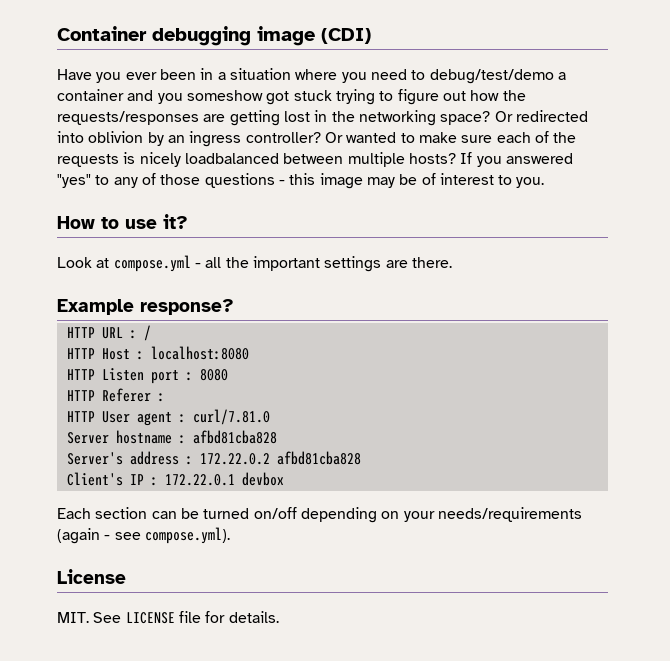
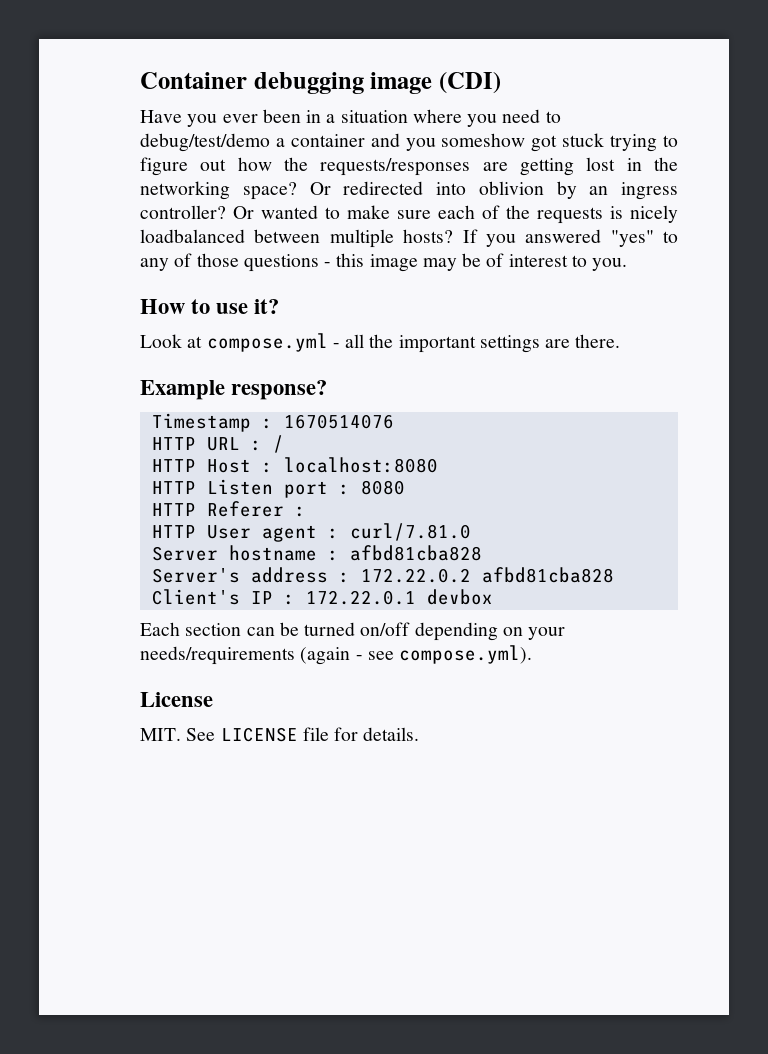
+ Timestamp : 1670514076

